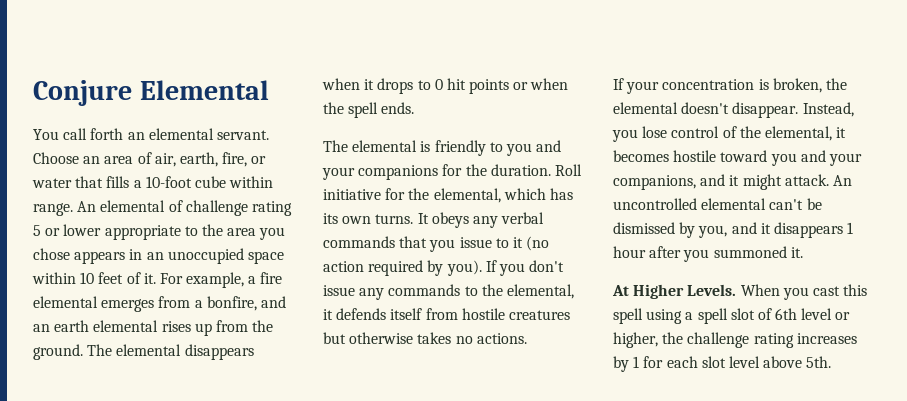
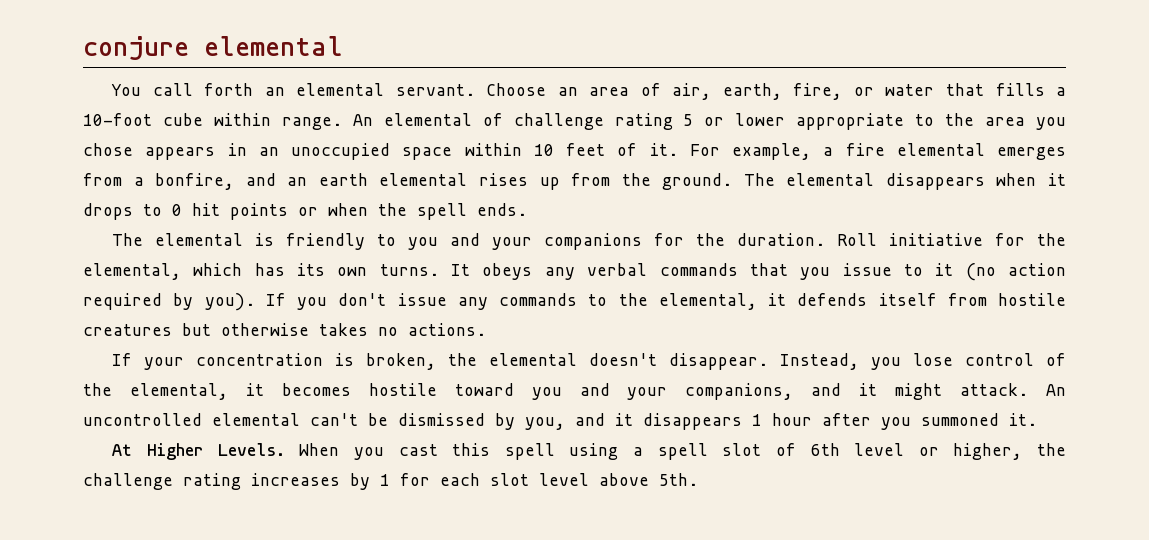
- Conjure Elemental
+ conjure elemental

